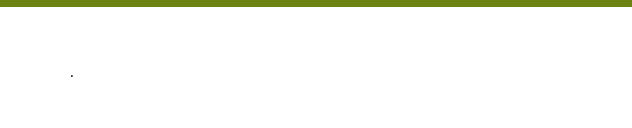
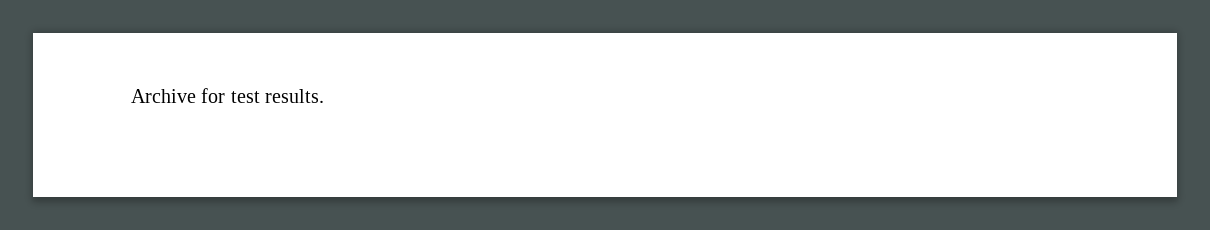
- .
+ Archive for test results.

